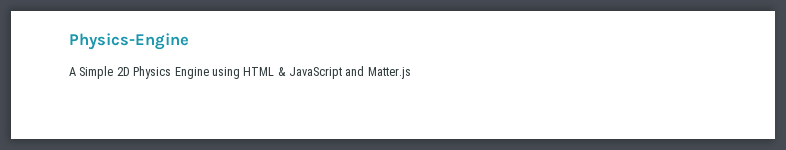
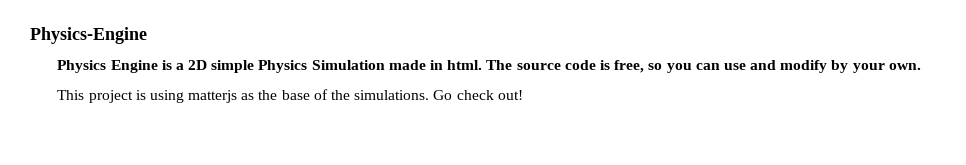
- A Simple 2D Physics Engine using HTML & JavaScript and Matter.js
+ Physics Engine is a 2D simple Physics Simulation made in html. The source code is free, so you can use and modify by your own.
+ This project is using matterjs as the base of the simulations. Go check out!

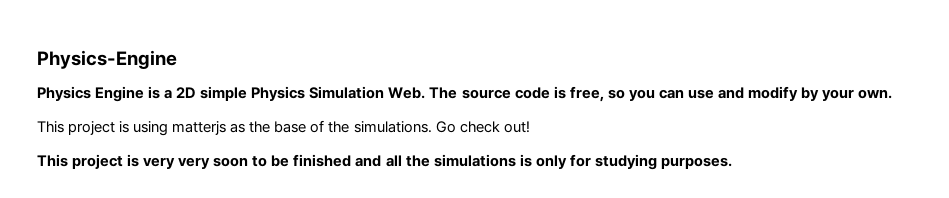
- Physics Engine is a 2D simple Physics Simulation made in html. The source code is free, so you can use and modify by your own.
+ Physics Engine is a 2D simple Physics Simulation Web. The source code is free, so you can use and modify by your own.
+ This project is very very soon to be finished and all the simulations is only for studying purposes.

